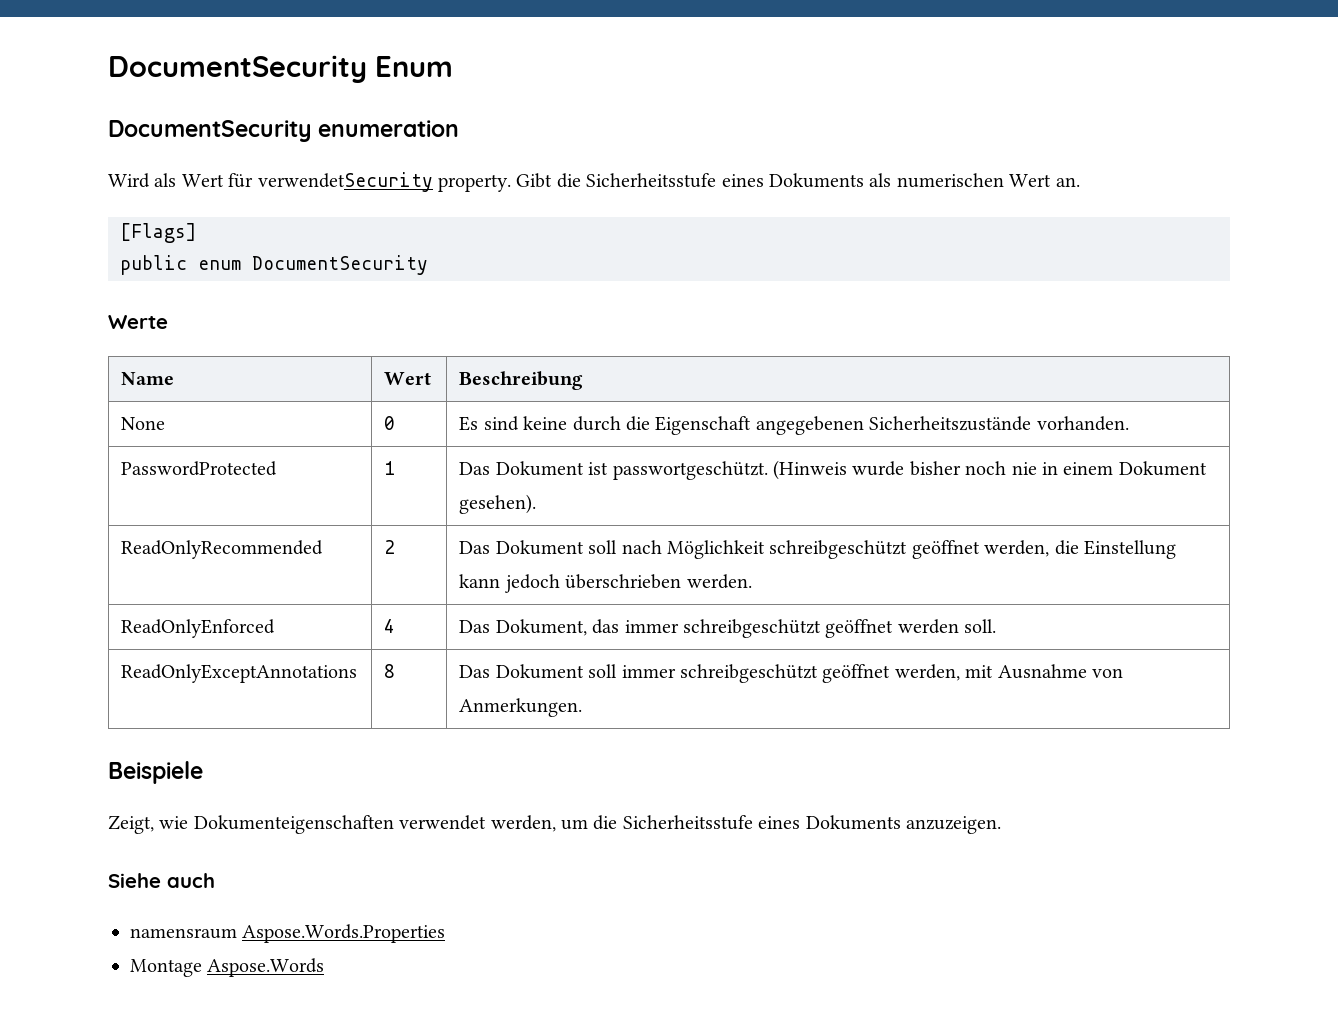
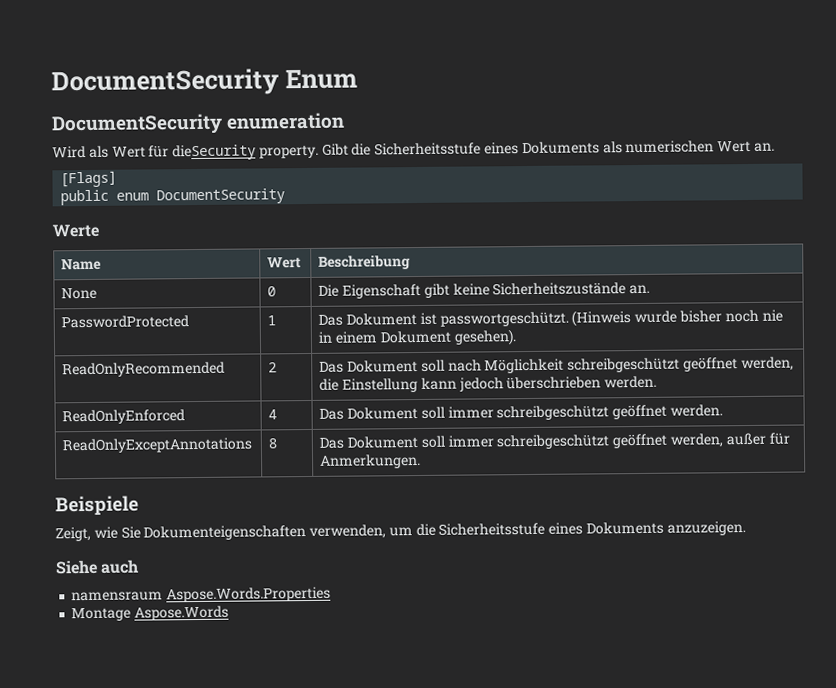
- Wird als Wert für verwendetSecurity property.
+ Wird als Wert für dieSecurity property.
- None | 0 | Es sind keine durch die Eigenschaft angegebenen Sicherheitszustände vorhanden.
+ None | 0 | Die Eigenschaft gibt keine Sicherheitszustände an.
- ReadOnlyEnforced | 4 | Das Dokument, das immer schreibgeschützt geöffnet werden soll.
+ ReadOnlyEnforced | 4 | Das Dokument soll immer schreibgeschützt geöffnet werden.
- ReadOnlyExceptAnnotations | 8 | Das Dokument soll immer schreibgeschützt geöffnet werden, mit Ausnahme von Anmerkungen.
+ ReadOnlyExceptAnnotations | 8 | Das Dokument soll immer schreibgeschützt geöffnet werden, außer für Anmerkungen.
- Zeigt, wie Dokumenteigenschaften verwendet werden, um die Sicherheitsstufe eines Dokuments anzuzeigen.
+ Zeigt, wie Sie Dokumenteigenschaften verwenden, um die Sicherheitsstufe eines Dokuments anzuzeigen.

